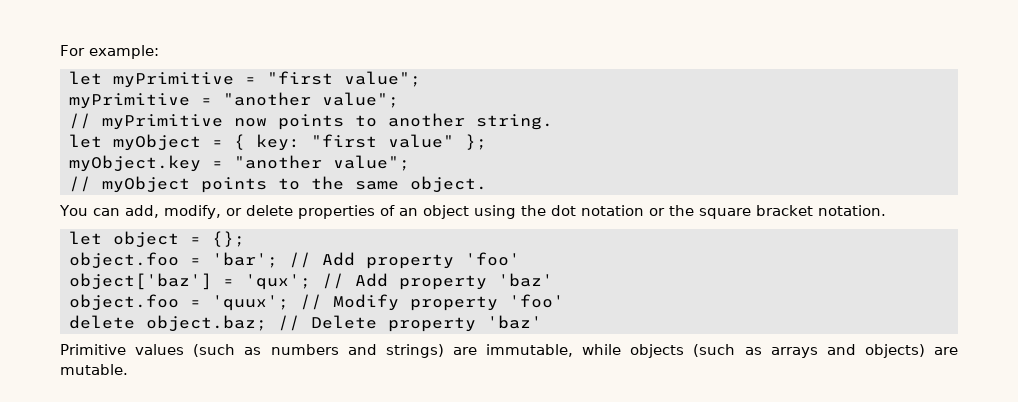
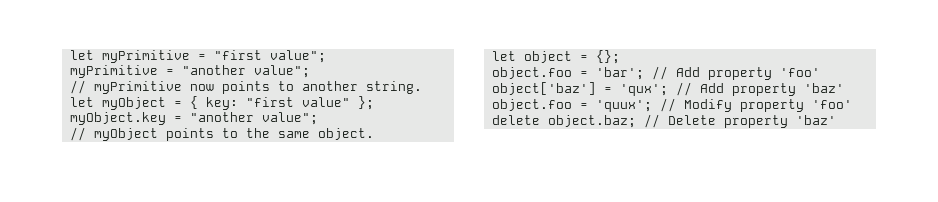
- For example:
- You can add, modify, or delete properties of an object using the dot notation or the square bracket notation.
- Primitive values (such as numbers and strings) are immutable, while objects (such as arrays and objects) are mutable.

